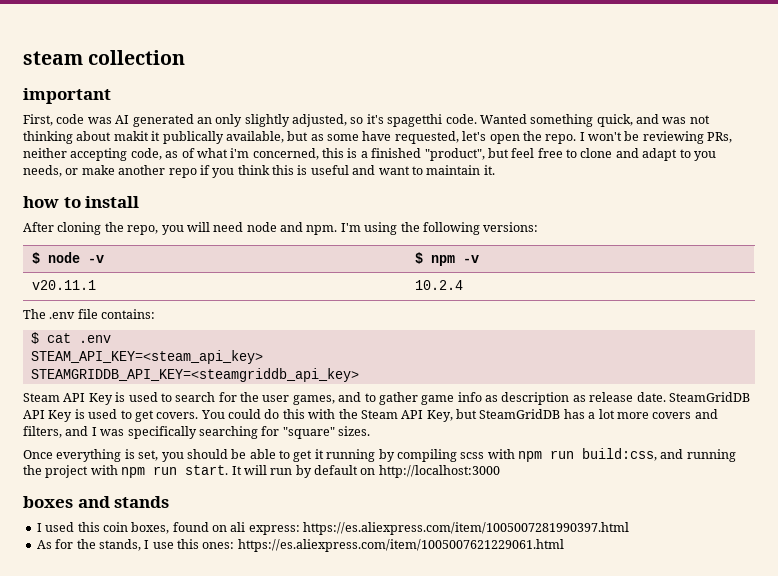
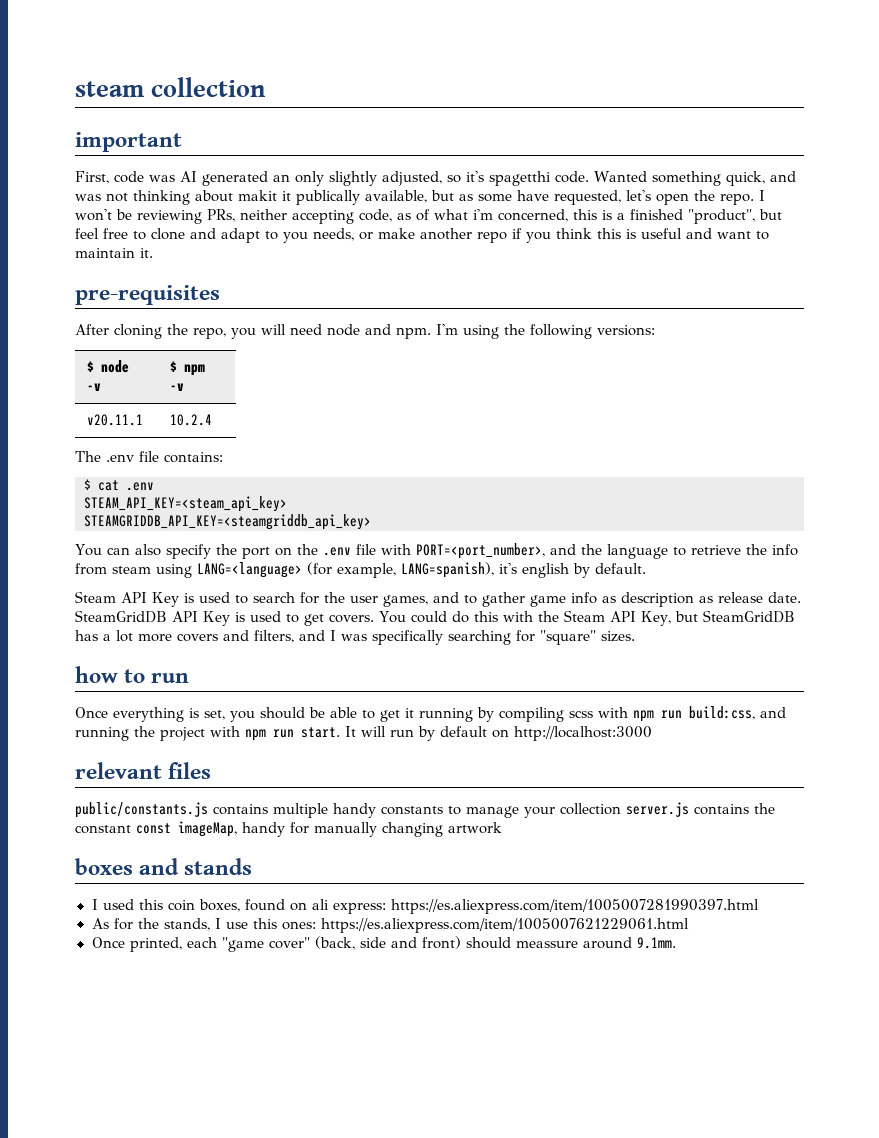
- how to install
+ pre-requisites
+ You can also specify the port on the .env file with PORT=<port_number>, and the language to retrieve the info from steam using LANG=<language> (for example, LANG=spanish), it's english by default.
+ how to run
+ relevant files
+ public/constants.js contains multiple handy constants to manage your collection server.js contains the constant const imageMap, handy for manually changing artwork
+ Once printed, each "game cover" (back, side and front) should meassure around 9.1mm.

